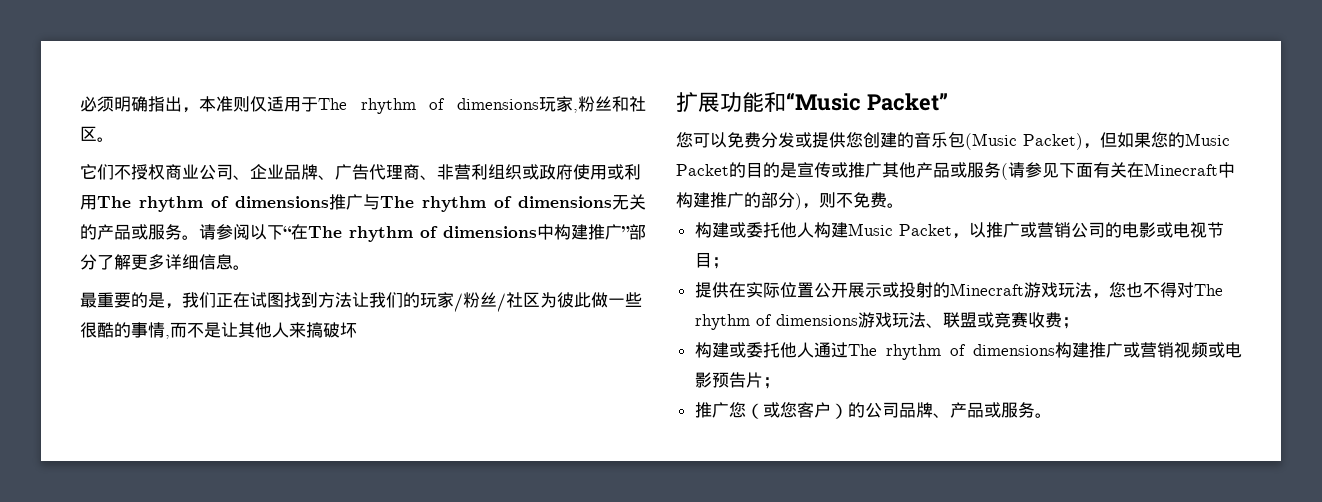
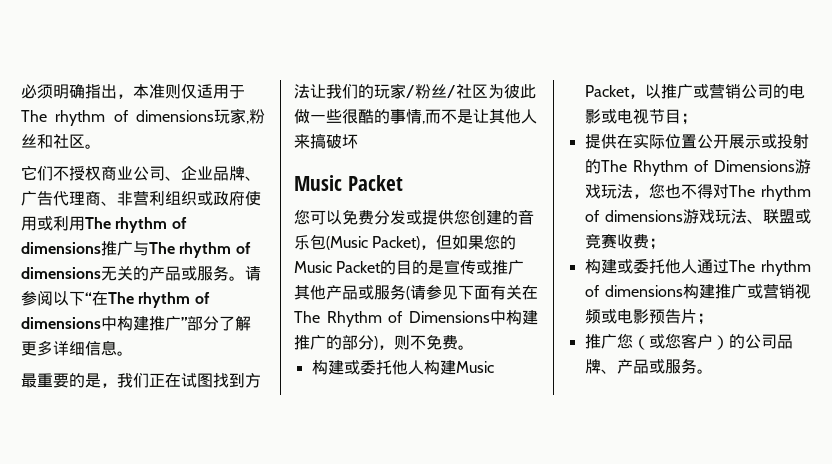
  最重要的是，我们正在试图找到方法让我们的玩家/粉丝/社区为彼此做一些很酷的事情,而不是让其他人来搞破坏
- 扩展功能和“Music Packet”
+ Music Packet
- 您可以免费分发或提供您创建的音乐包(Music Packet)，但如果您的Music Packet的目的是宣传或推广其他产品或服务(请参见下面有关在Minecraft中构建推广的部分)，则不免费。
+ 您可以免费分发或提供您创建的音乐包(Music Packet)，但如果您的Music Packet的目的是宣传或推广其他产品或服务(请参见下面有关在The Rhythm of Dimensions中构建推广的部分)，则不免费。
- 提供在实际位置公开展示或投射的Minecraft游戏玩法，您也不得对The rhythm of dimensions游戏玩法、联盟或竞赛收费；
+ 提供在实际位置公开展示或投射的The Rhythm of Dimensions游戏玩法，您也不得对The rhythm of dimensions游戏玩法、联盟或竞赛收费；

